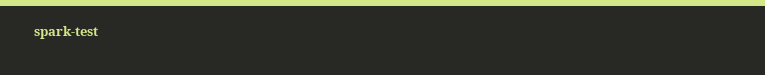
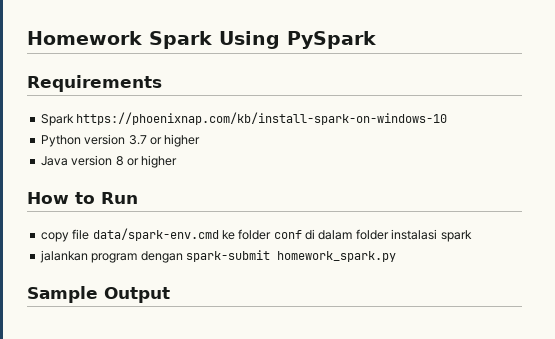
- spark-test
+ Homework Spark Using PySpark
+ Requirements
+ Spark https://phoenixnap.com/kb/install-spark-on-windows-10
+ Python version 3.7 or higher
+ Java version 8 or higher
+ How to Run
+ copy file data/spark-env.cmd ke folder conf di dalam folder instalasi spark
+ jalankan program dengan spark-submit homework_spark.py
+ Sample Output

